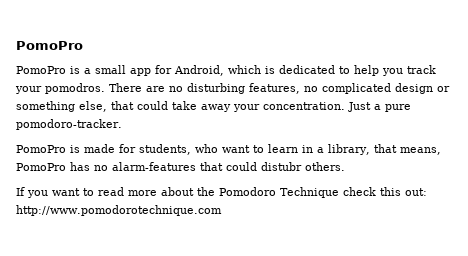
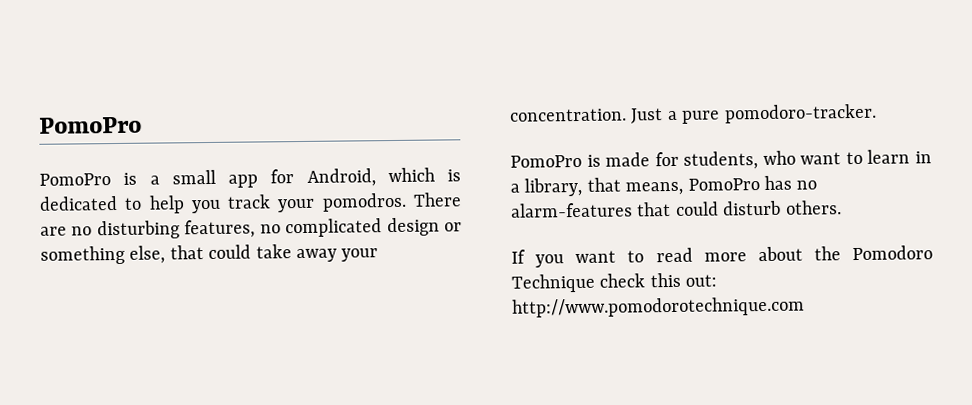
- PomoPro is made for students, who want to learn in a library, that means, PomoPro has no alarm-features that could distubr others.
+ PomoPro is made for students, who want to learn in a library, that means, PomoPro has no alarm-features that could disturb others.

